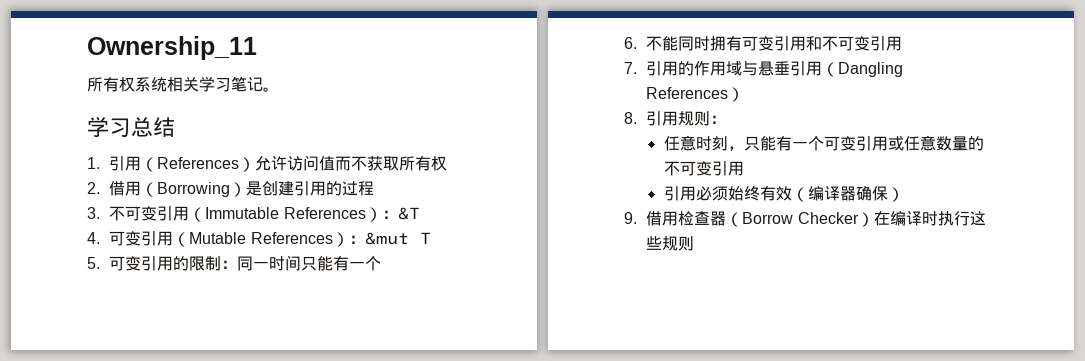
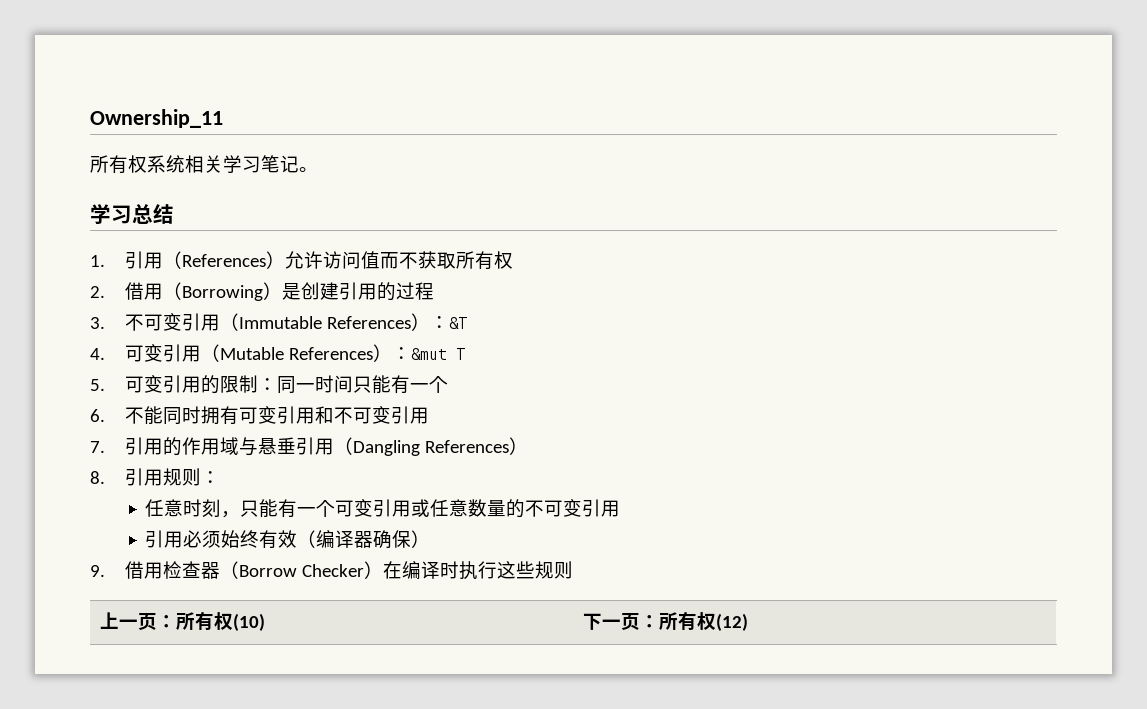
+ 上一页：所有权(10) | 下一页：所有权(12)

